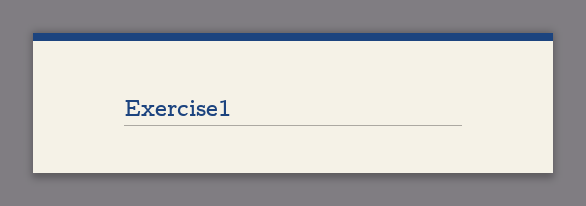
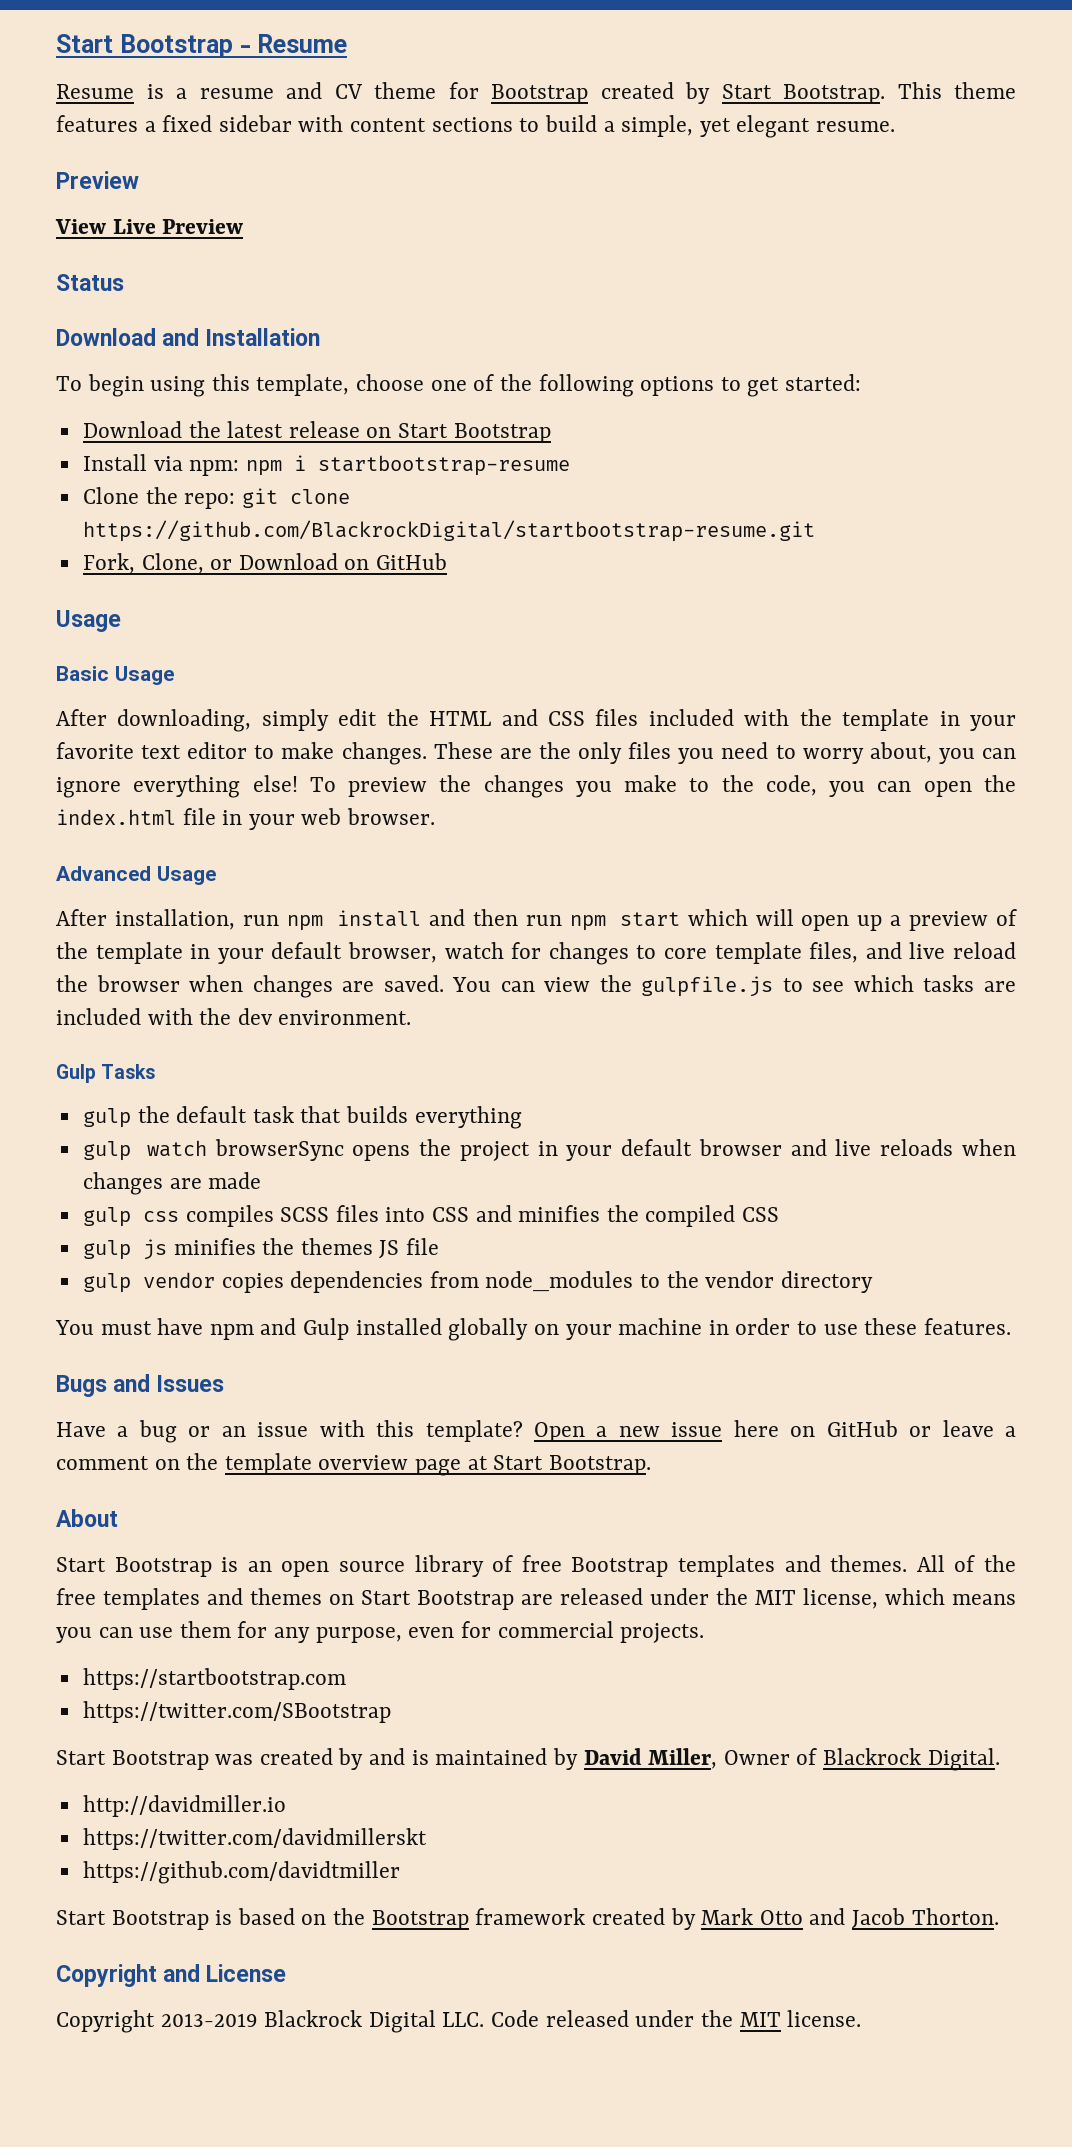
- Exercise1
+ Start Bootstrap - Resume
+ Resume is a resume and CV theme for Bootstrap created by Start Bootstrap. This theme features a fixed sidebar with content sections to build a simple, yet elegant resume.
+ Preview
+ View Live Preview
+ Status
+ Download and Installation
+ To begin using this template, choose one of the following options to get started:
+ Download the latest release on Start Bootstrap
+ Install via npm: npm i startbootstrap-resume
+ Clone the repo: git clone https://github.com/BlackrockDigital/startbootstrap-resume.git
+ Fork, Clone, or Download on GitHub
+ Usage
+ Basic Usage
+ After downloading, simply edit the HTML and CSS files included with the template in your favorite text editor to make changes. These are the only files you need to worry about, you can ignore everything else! To preview the changes you make to the code, you can open the index.html file in your web browser.
+ Advanced Usage
+ After installation, run npm install and then run npm start which will open up a preview of the template in your default browser, watch for changes to core template files, and live reload the browser when changes are saved. You can view the gulpfile.js to see which tasks are included with the dev environment.
+ Gulp Tasks
+ gulp the default task that builds everything
+ gulp watch browserSync opens the project in your default browser and live reloads when changes are made
+ gulp css compiles SCSS files into CSS and minifies the compiled CSS
+ gulp js minifies the themes JS file
+ gulp vendor copies dependencies from node_modules to the vendor directory
+ You must have npm and Gulp installed globally on your machine in order to use these features.
+ Bugs and Issues
+ Have a bug or an issue with this template? Open a new issue here on GitHub or leave a comment on the template overview page at Start Bootstrap.
+ About
+ Start Bootstrap is an open source library of free Bootstrap templates and themes. All of the free templates and themes on Start Bootstrap are released under the MIT license, which means you can use them for any purpose, even for commercial projects.
+ https://startbootstrap.com
+ https://twitter.com/SBootstrap
+ Start Bootstrap was created by and is maintained by David Miller, Owner of Blackrock Digital.
+ http://davidmiller.io
+ https://twitter.com/davidmillerskt
+ https://github.com/davidtmiller
+ Start Bootstrap is based on the Bootstrap framework created by Mark Otto and Jacob Thorton.
+ Copyright and License
+ Copyright 2013-2019 Blackrock Digital LLC. Code released under the MIT license.

